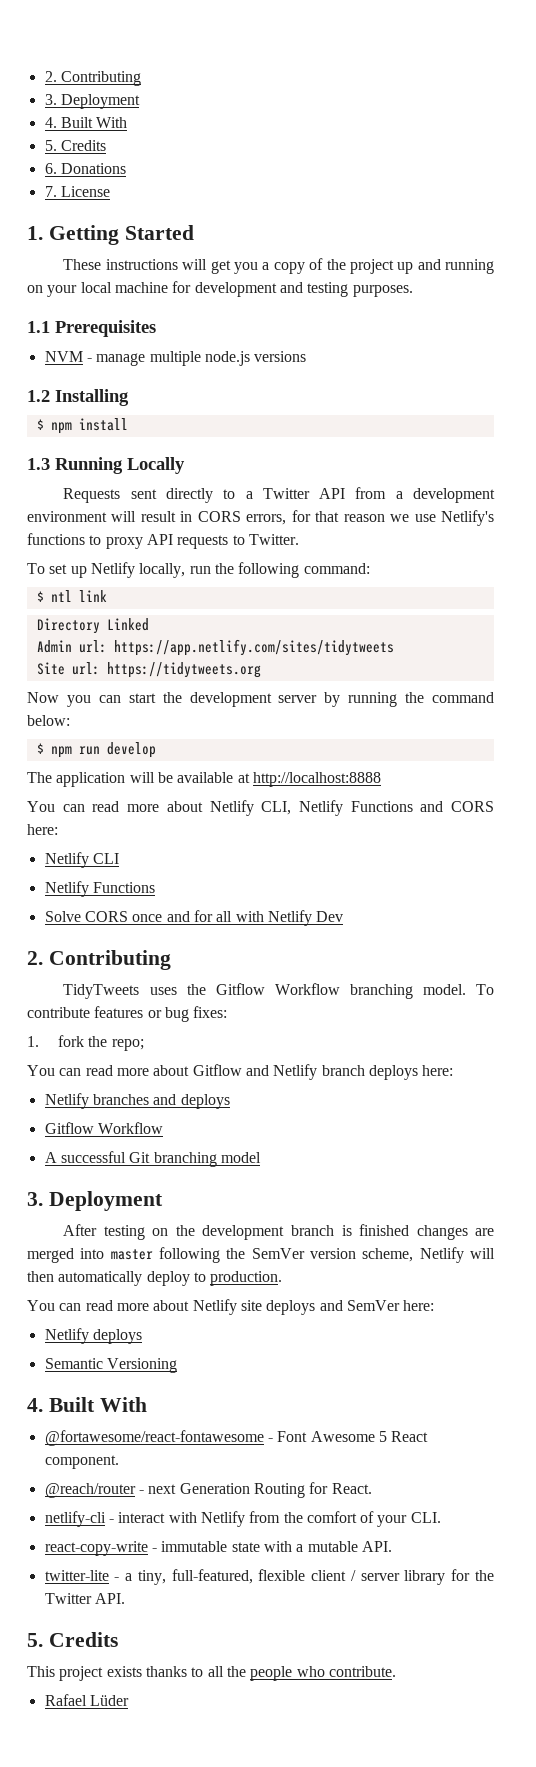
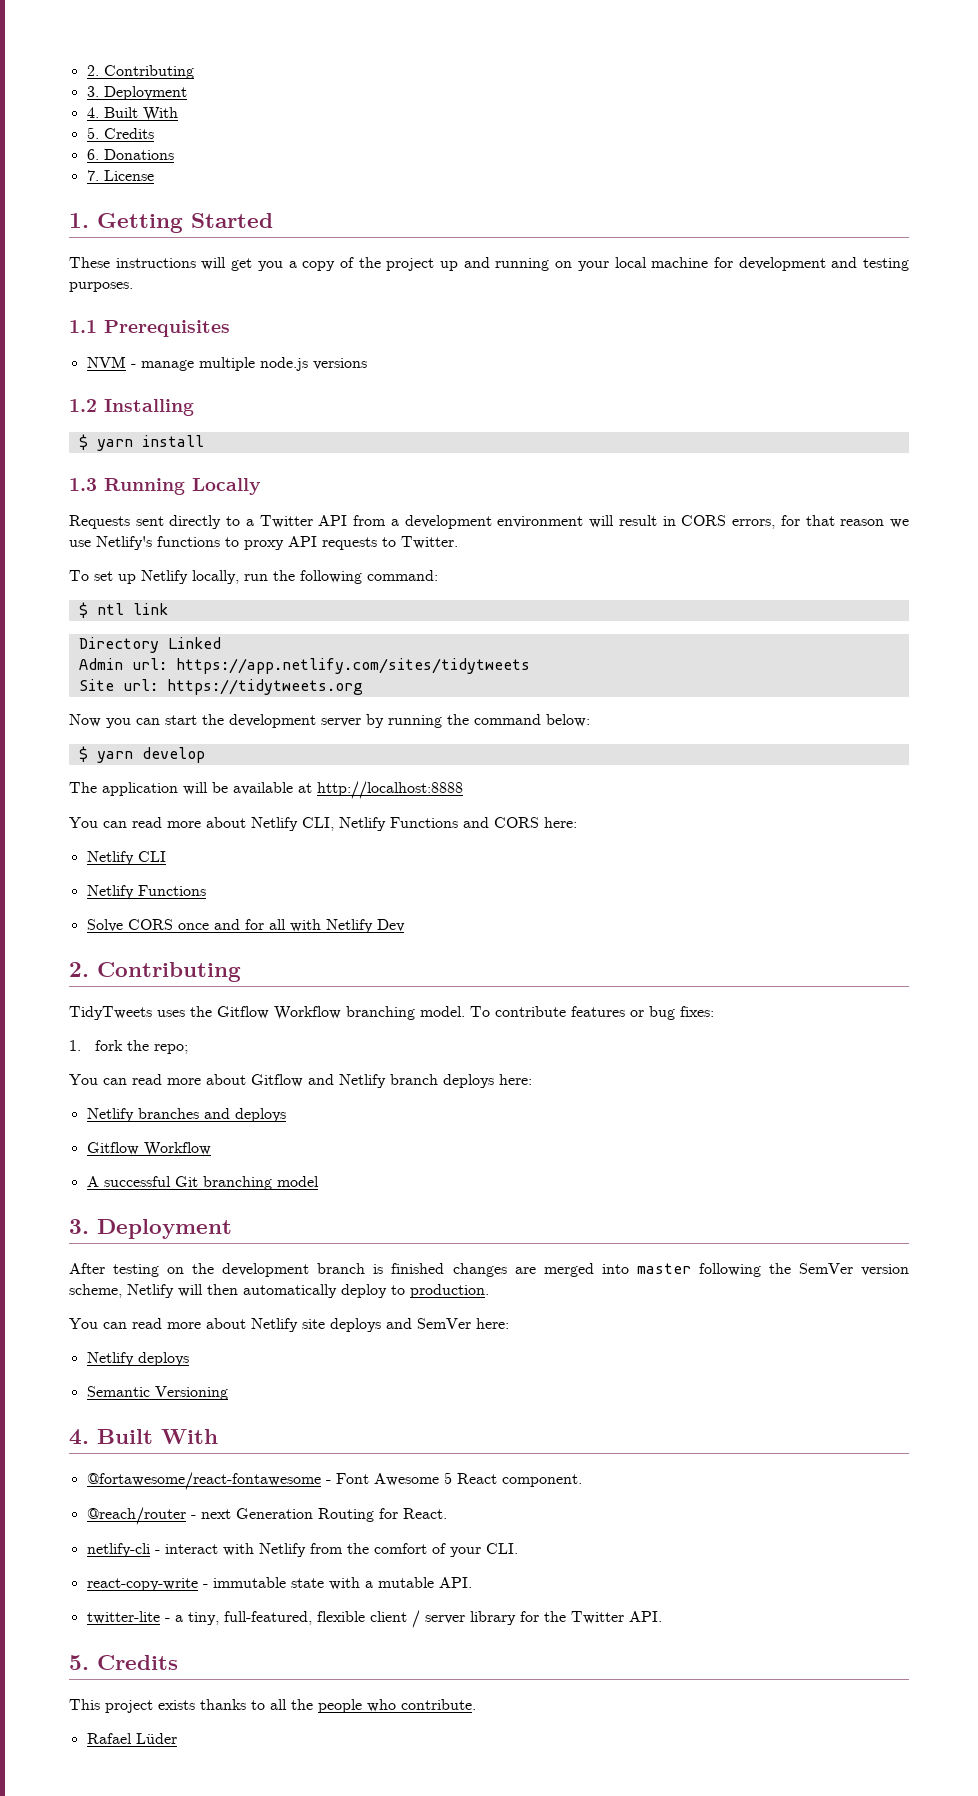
- $ npm install
+ $ yarn install
- $ npm run develop
+ $ yarn develop

